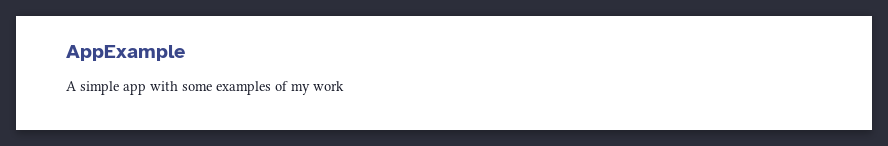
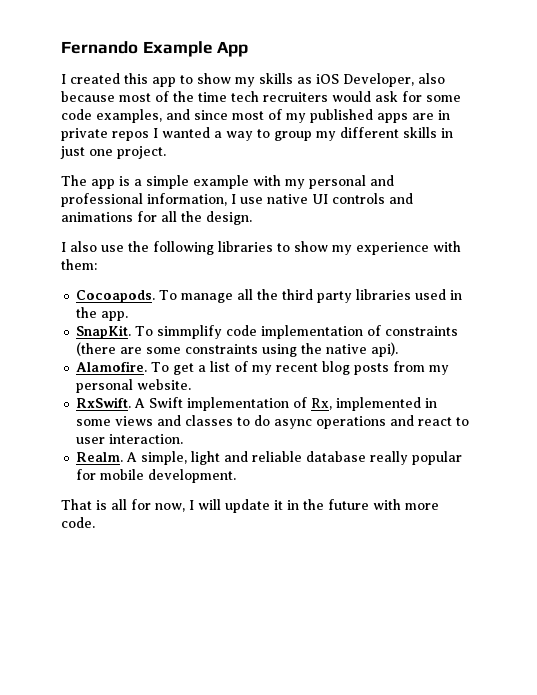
- AppExample
- A simple app with some examples of my work
+ Fernando Example App
+ I created this app to show my skills as iOS Developer, also because most of the time tech recruiters would ask for some code examples, and since most of my published apps are in private repos I wanted a way to group my different skills in just one project.
+ The app is a simple example with my personal and professional information, I use native UI controls and animations for all the design.
+ I also use the following libraries to show my experience with them:
+ Cocoapods. To manage all the third party libraries used in the app.
+ SnapKit. To simmplify code implementation of constraints (there are some constraints using the native api).
+ Alamofire. To get a list of my recent blog posts from my personal website.
+ RxSwift. A Swift implementation of Rx, implemented in some views and classes to do async operations and react to user interaction.
+ Realm. A simple, light and reliable database really popular for mobile development.
+ That is all for now, I will update it in the future with more code.

